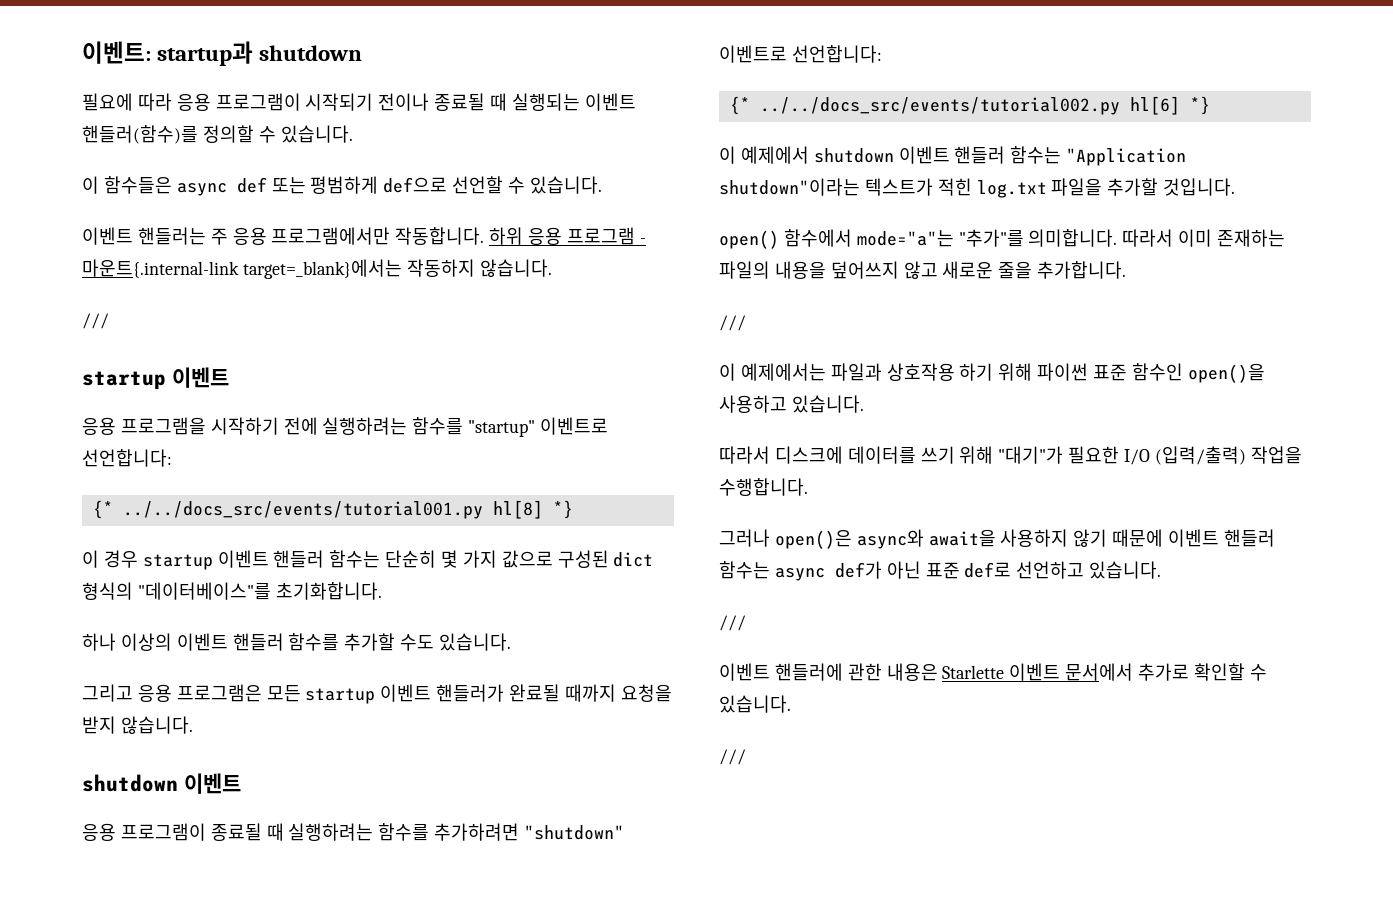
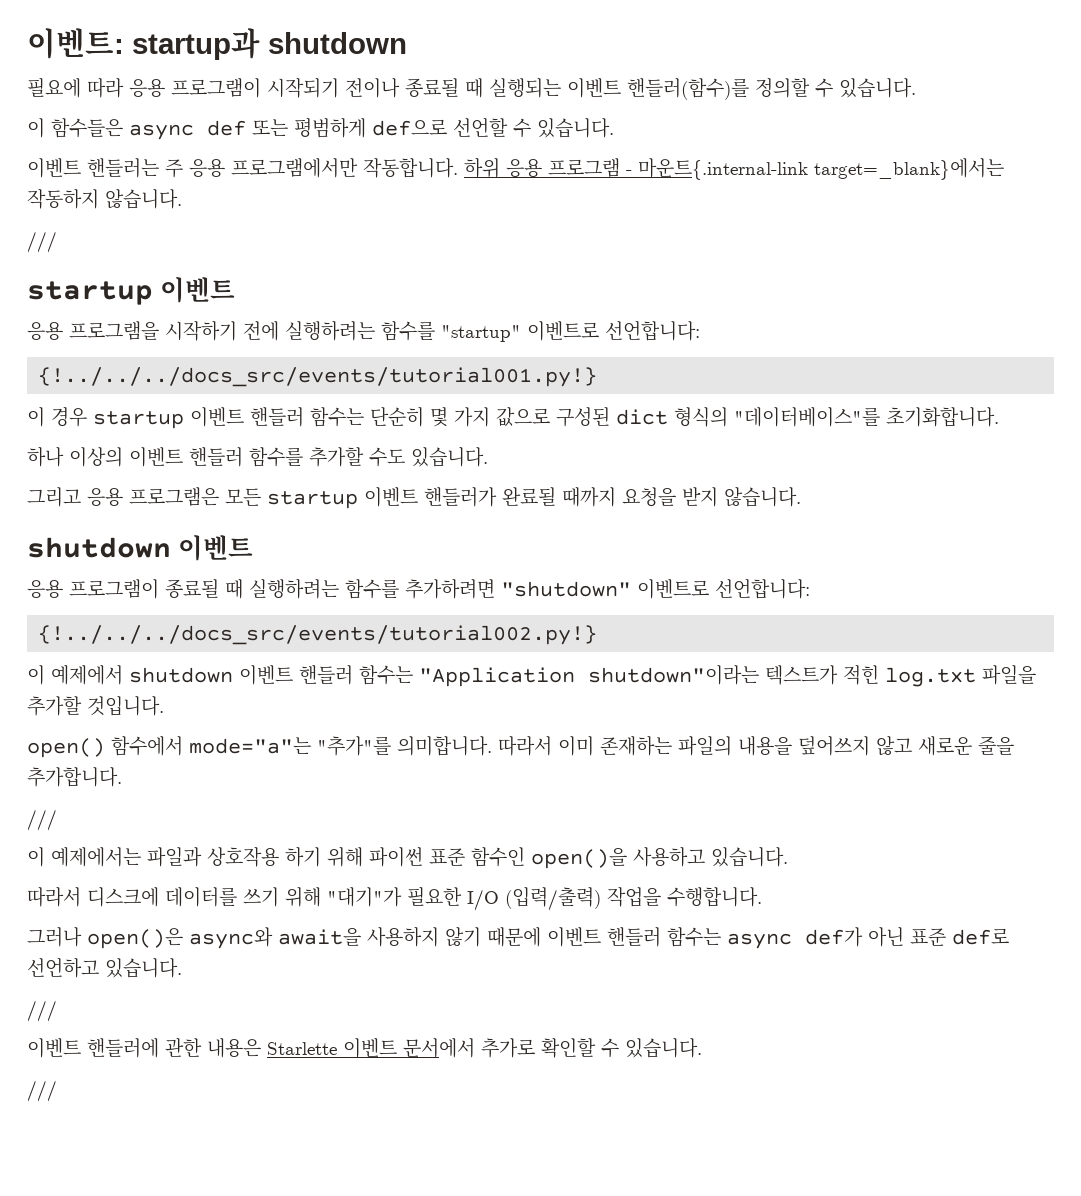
- {* ../../docs_src/events/tutorial001.py hl[8] *}
+ {!../../../docs_src/events/tutorial001.py!}
- {* ../../docs_src/events/tutorial002.py hl[6] *}
+ {!../../../docs_src/events/tutorial002.py!}

